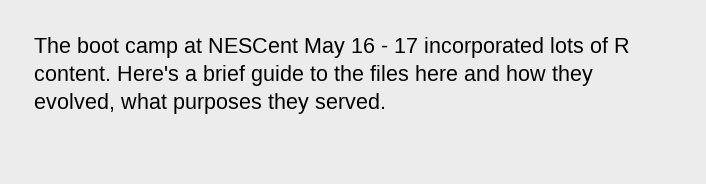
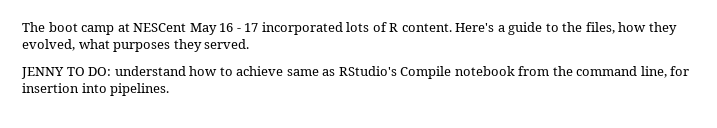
- Here's a brief guide to the files here and how they evolved, what purposes they served.
+ Here's a guide to the files, how they evolved, what purposes they served.
+ JENNY TO DO: understand how to achieve same as RStudio's Compile notebook from the command line, for insertion into pipelines.

